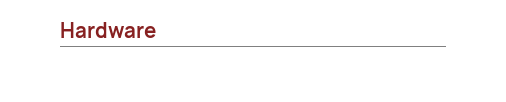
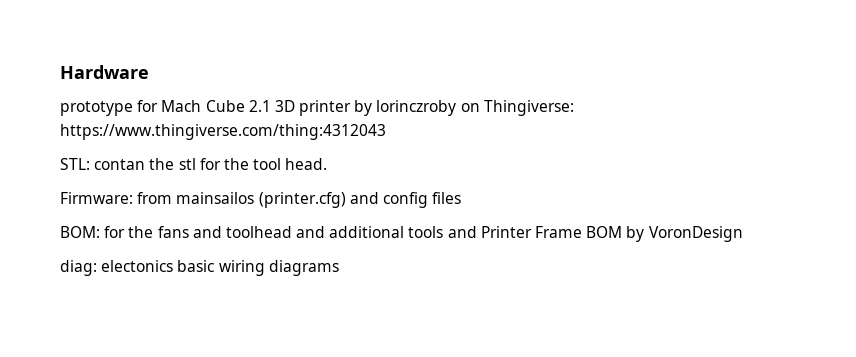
+ prototype for Mach Cube 2.1 3D printer by lorinczroby on Thingiverse: https://www.thingiverse.com/thing:4312043
+ STL: contan the stl for the tool head.
+ Firmware: from mainsailos (printer.cfg) and config files
+ BOM: for the fans and toolhead and additional tools and Printer Frame BOM by VoronDesign
+ diag: electonics basic wiring diagrams

